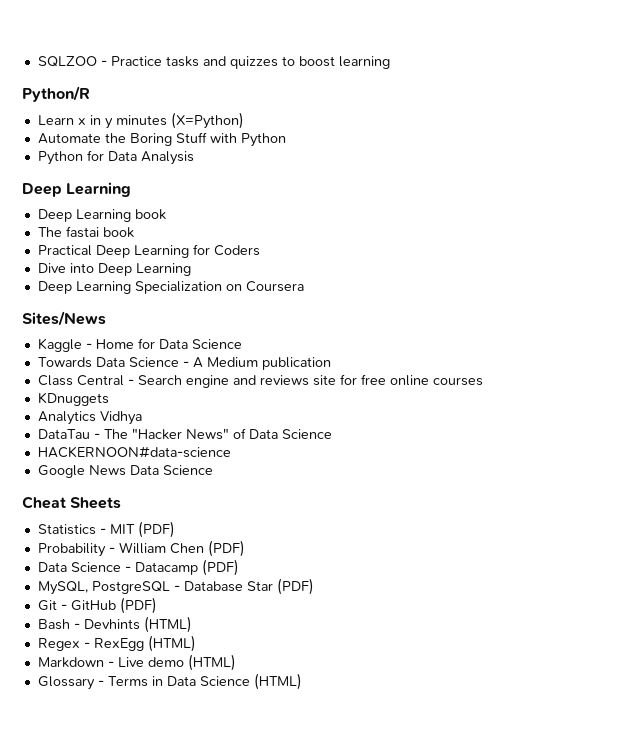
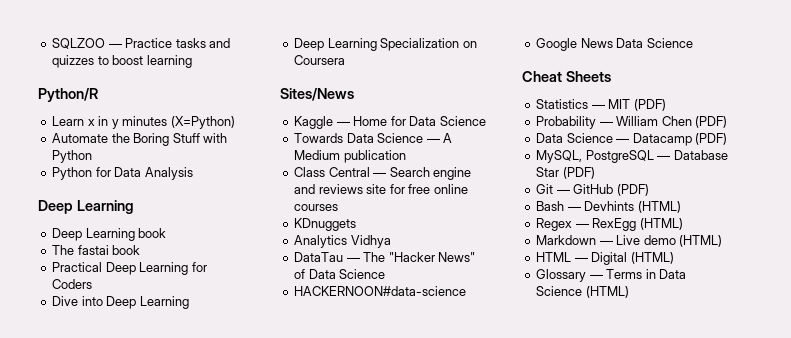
- SQLZOO - Practice tasks and quizzes to boost learning
+ SQLZOO — Practice tasks and quizzes to boost learning
- Kaggle - Home for Data Science
+ Kaggle — Home for Data Science
- Towards Data Science - A Medium publication
+ Towards Data Science — A Medium publication
- Class Central - Search engine and reviews site for free online courses
+ Class Central — Search engine and reviews site for free online courses
- DataTau - The "Hacker News" of Data Science
+ DataTau — The "Hacker News" of Data Science
- Statistics - MIT (PDF)
+ Statistics — MIT (PDF)
- Probability - William Chen (PDF)
+ Probability — William Chen (PDF)
- Data Science - Datacamp (PDF)
+ Data Science — Datacamp (PDF)
- MySQL, PostgreSQL - Database Star (PDF)
+ MySQL, PostgreSQL — Database Star (PDF)
- Git - GitHub (PDF)
+ Git — GitHub (PDF)
- Bash - Devhints (HTML)
+ Bash — Devhints (HTML)
- Regex - RexEgg (HTML)
+ Regex — RexEgg (HTML)
- Markdown - Live demo (HTML)
+ Markdown — Live demo (HTML)
+ HTML — Digital (HTML)
- Glossary - Terms in Data Science (HTML)
+ Glossary — Terms in Data Science (HTML)

